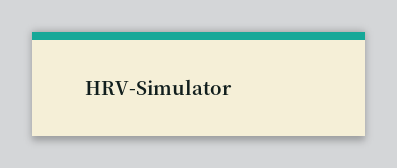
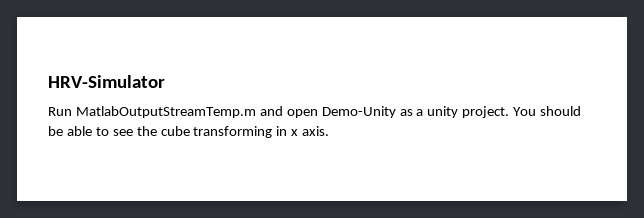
+ Run MatlabOutputStreamTemp.m and open Demo-Unity as a unity project. You should be able to see the cube transforming in x axis.

